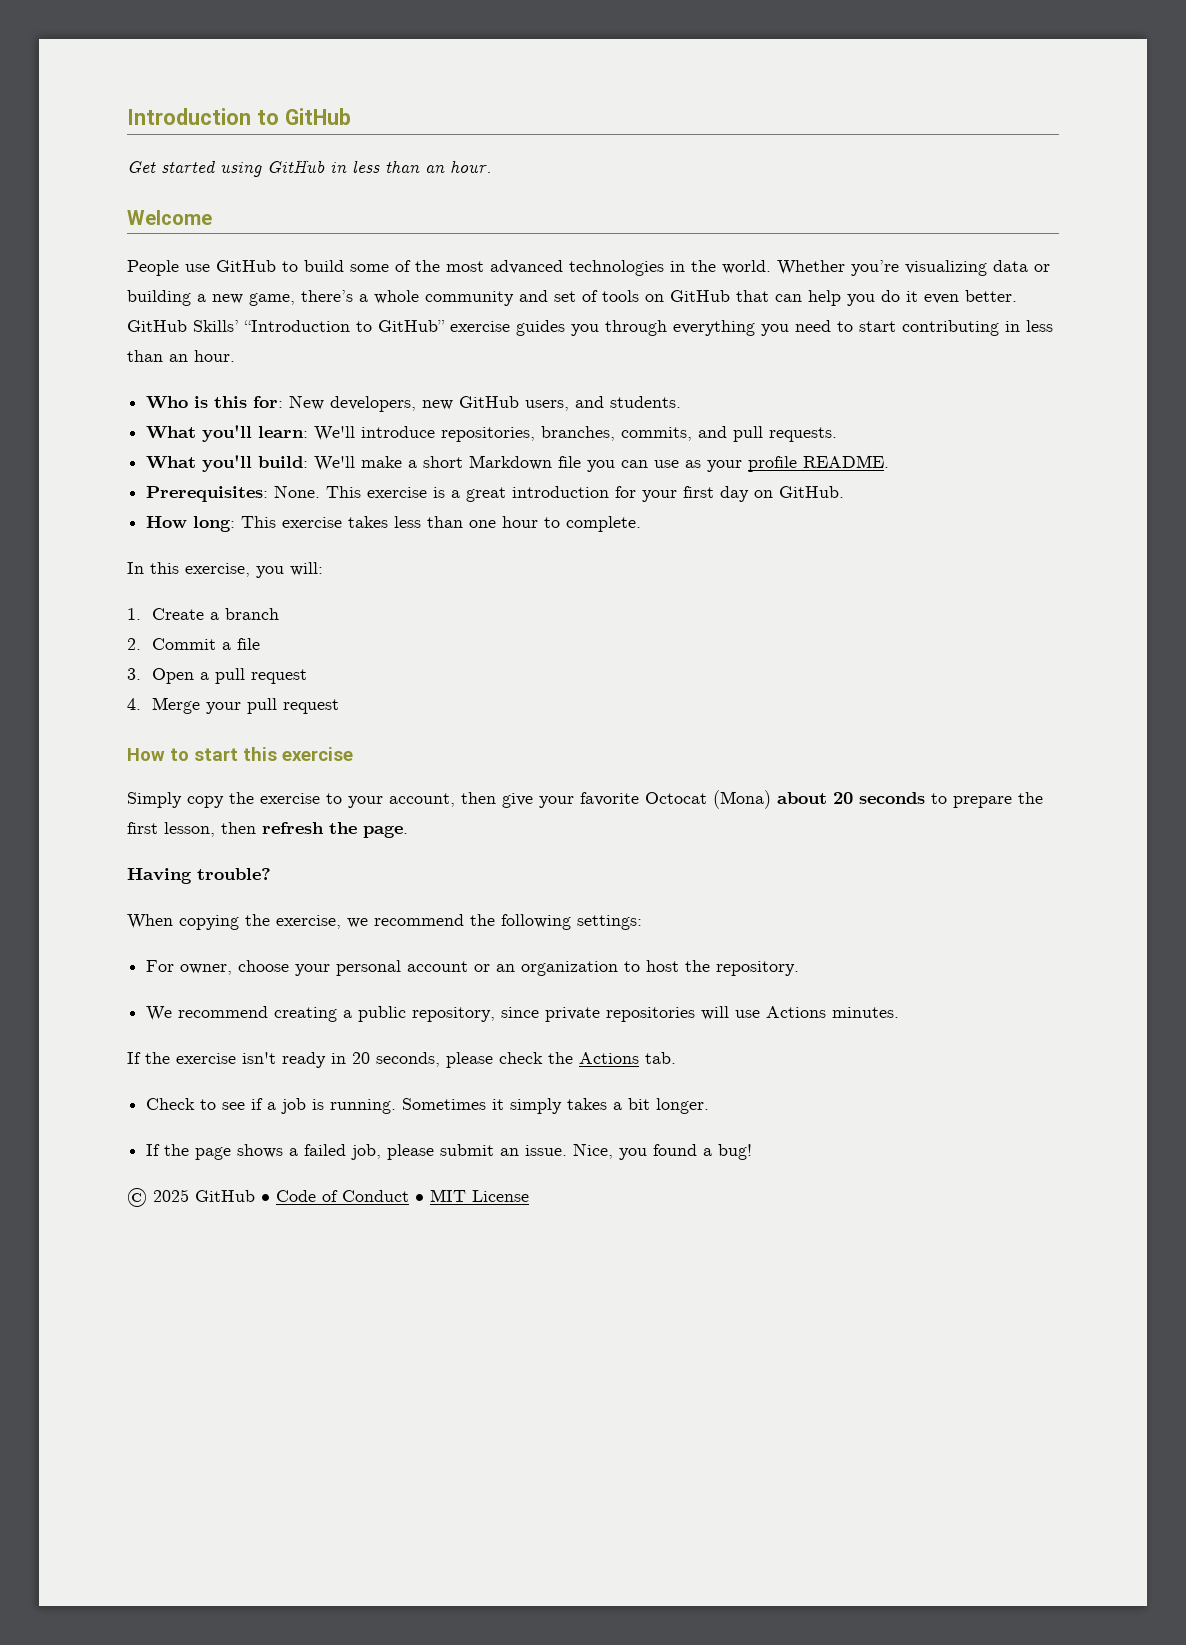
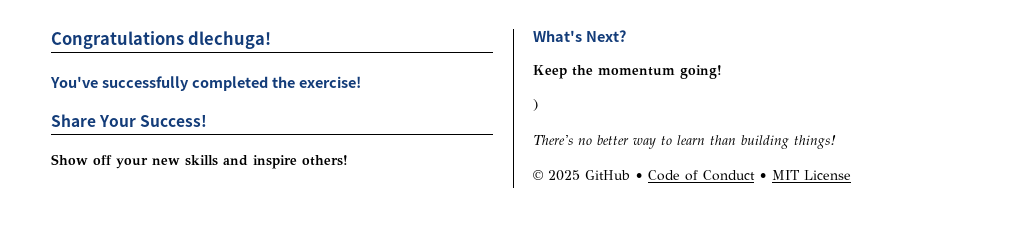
- Introduction to GitHub
- Get started using GitHub in less than an hour.
- Welcome
- People use GitHub to build some of the most advanced technologies in the world. Whether you’re visualizing data or building a new game, there’s a whole community and set of tools on GitHub that can help you do it even better. GitHub Skills’ “Introduction to GitHub” exercise guides you through everything you need to start contributing in less than an hour.
- Who is this for: New developers, new GitHub users, and students.
- What you'll learn: We'll introduce repositories, branches, commits, and pull requests.
- What you'll build: We'll make a short Markdown file you can use as your profile README.
- Prerequisites: None. This exercise is a great introduction for your first day on GitHub.
- How long: This exercise takes less than one hour to complete.
- In this exercise, you will:
- 1. Create a branch
- 2. Commit a file
- 3. Open a pull request
- 4. Merge your pull request
- How to start this exercise
- Simply copy the exercise to your account, then give your favorite Octocat (Mona) about 20 seconds to prepare the first lesson, then refresh the page.
- Having trouble?
- When copying the exercise, we recommend the following settings:
- For owner, choose your personal account or an organization to host the repository.
- We recommend creating a public repository, since private repositories will use Actions minutes.
- If the exercise isn't ready in 20 seconds, please check the Actions tab.
- Check to see if a job is running. Sometimes it simply takes a bit longer.
- If the page shows a failed job, please submit an issue. Nice, you found a bug!
+ Congratulations dlechuga!
+ You've successfully completed the exercise!
+ Share Your Success!
+ Show off your new skills and inspire others!
+ What's Next?
+ Keep the momentum going!
+ )
+ There's no better way to learn than building things!

